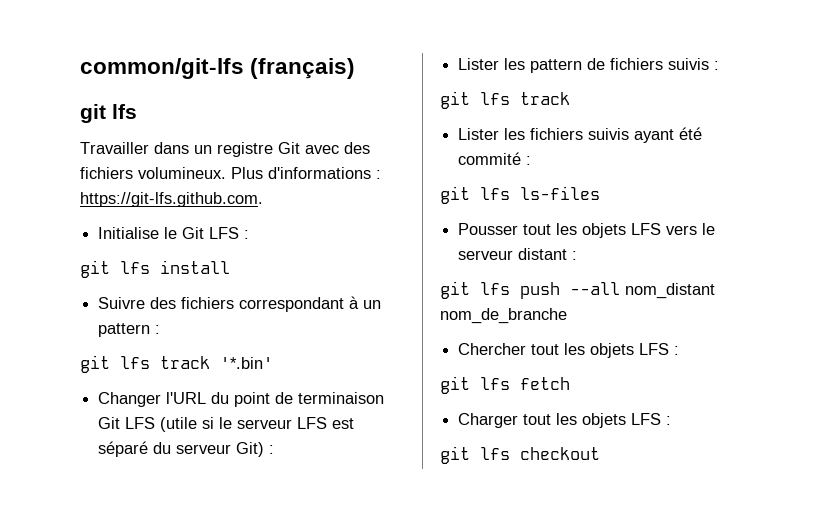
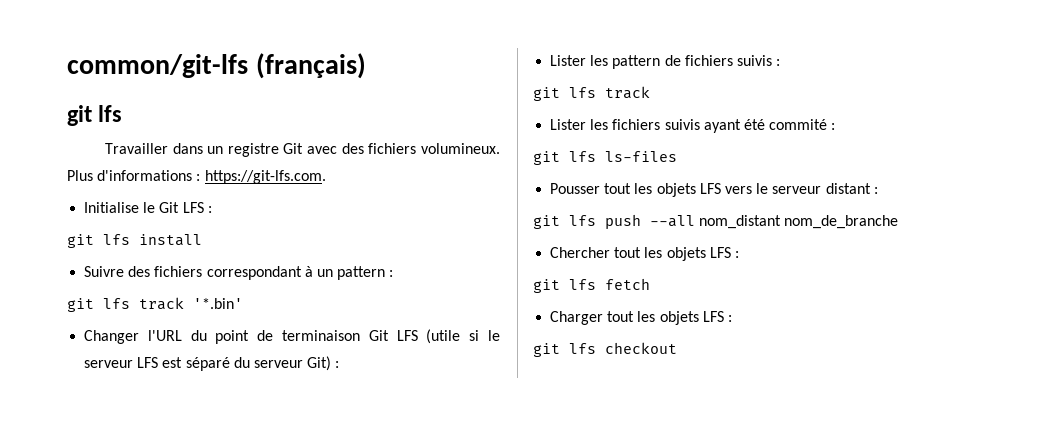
- Plus d'informations : https://git-lfs.github.com.
+ Plus d'informations : https://git-lfs.com.

